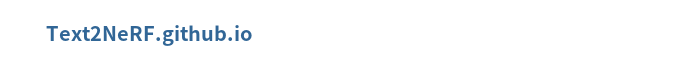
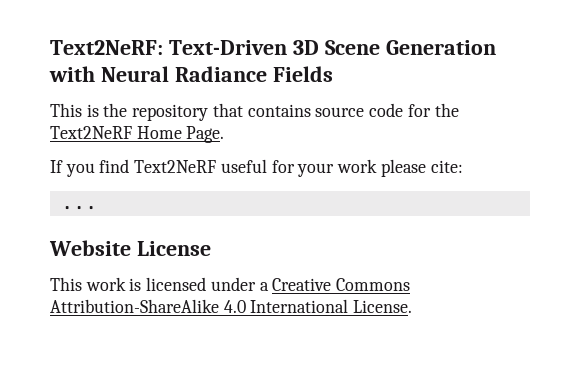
- Text2NeRF.github.io
+ Text2NeRF: Text-Driven 3D Scene Generation with Neural Radiance Fields
+ This is the repository that contains source code for the Text2NeRF Home Page.
+ If you find Text2NeRF useful for your work please cite:
+ ...
+ Website License
+ This work is licensed under a Creative Commons Attribution-ShareAlike 4.0 International License.

